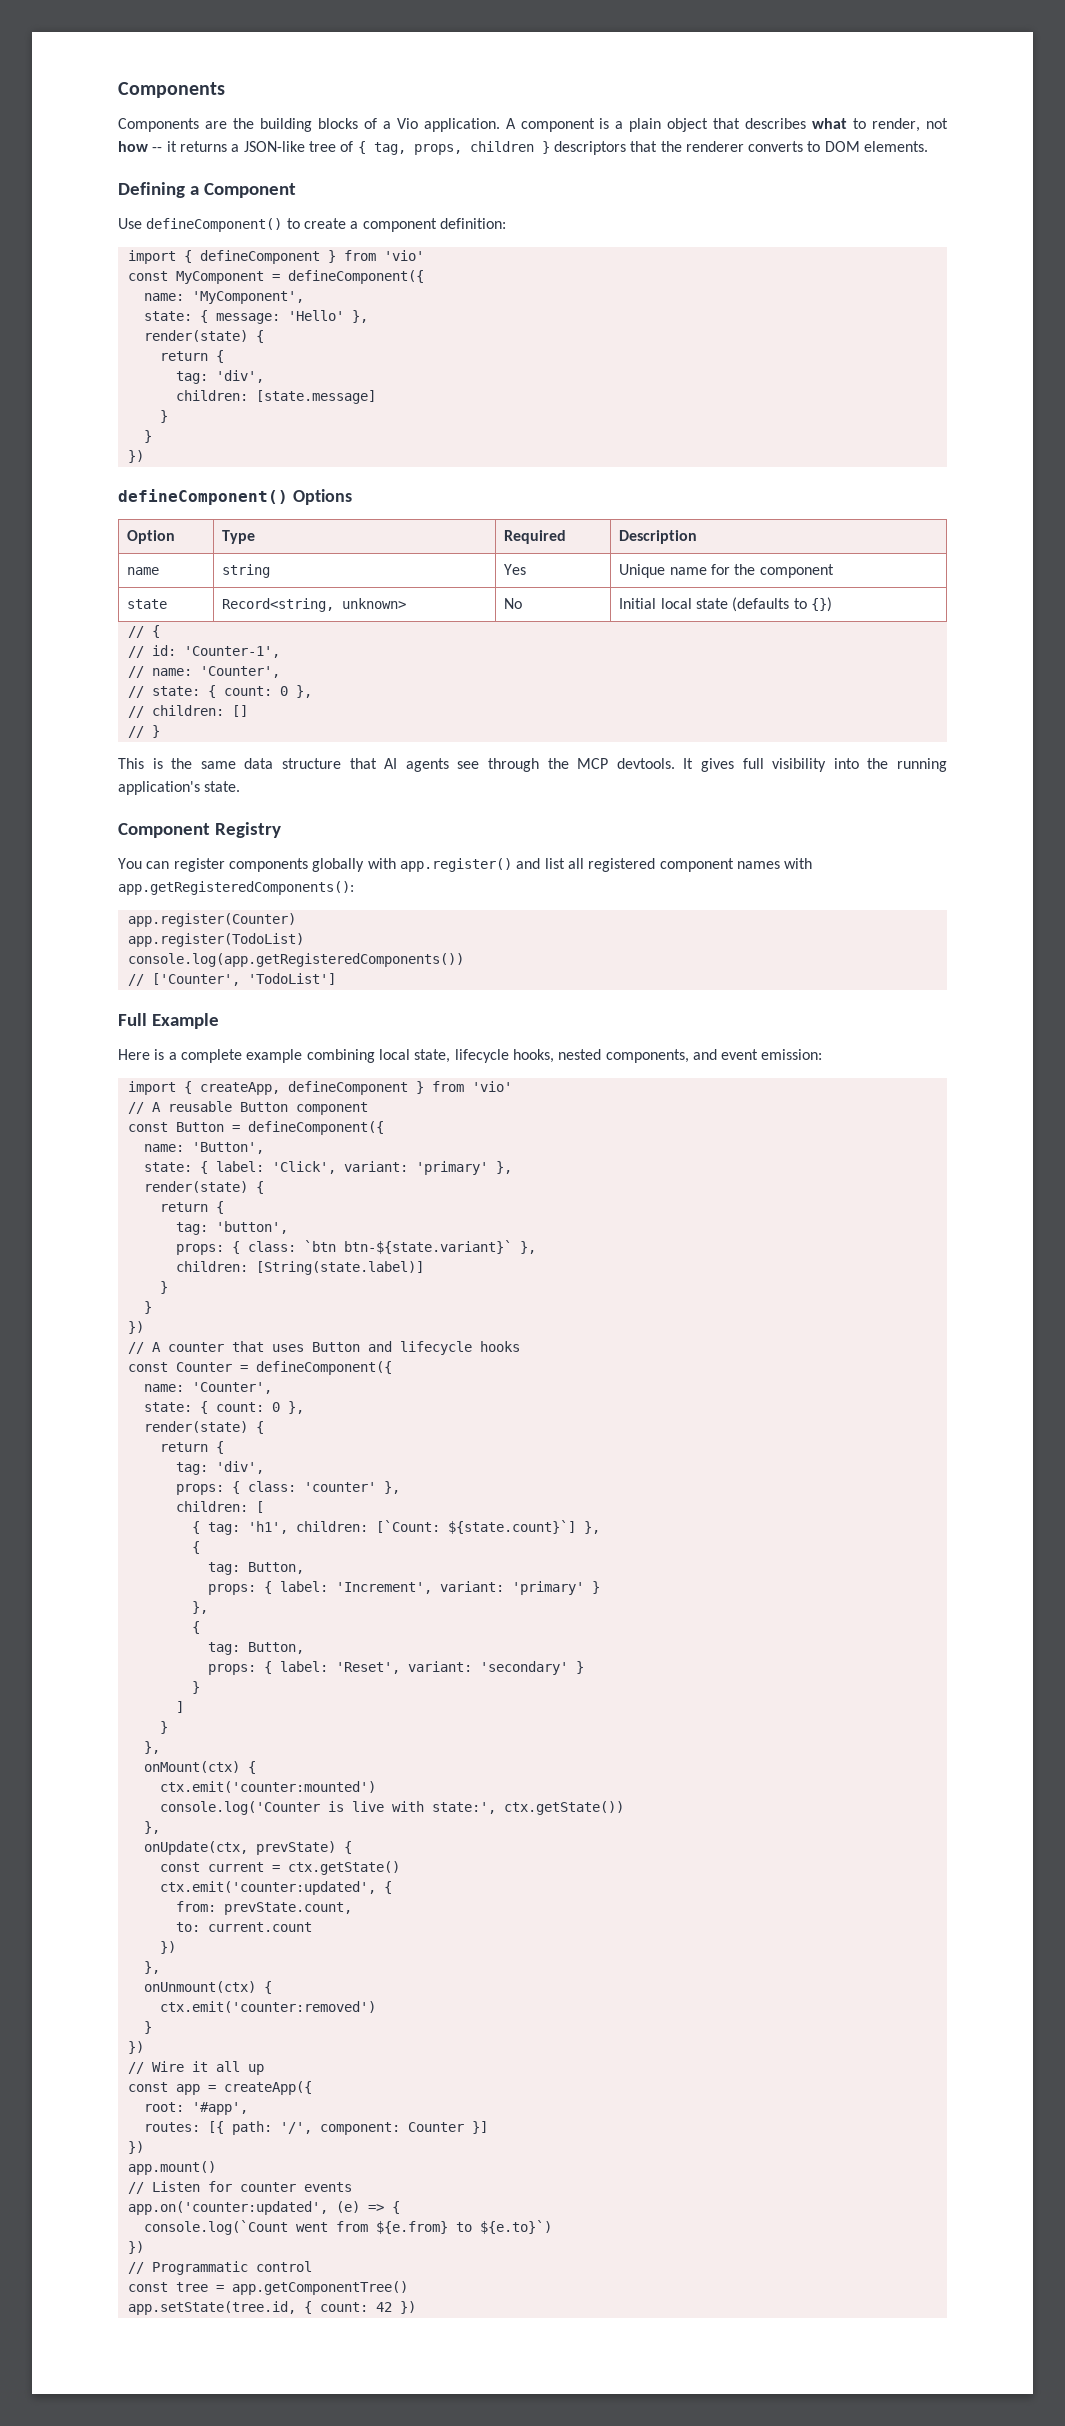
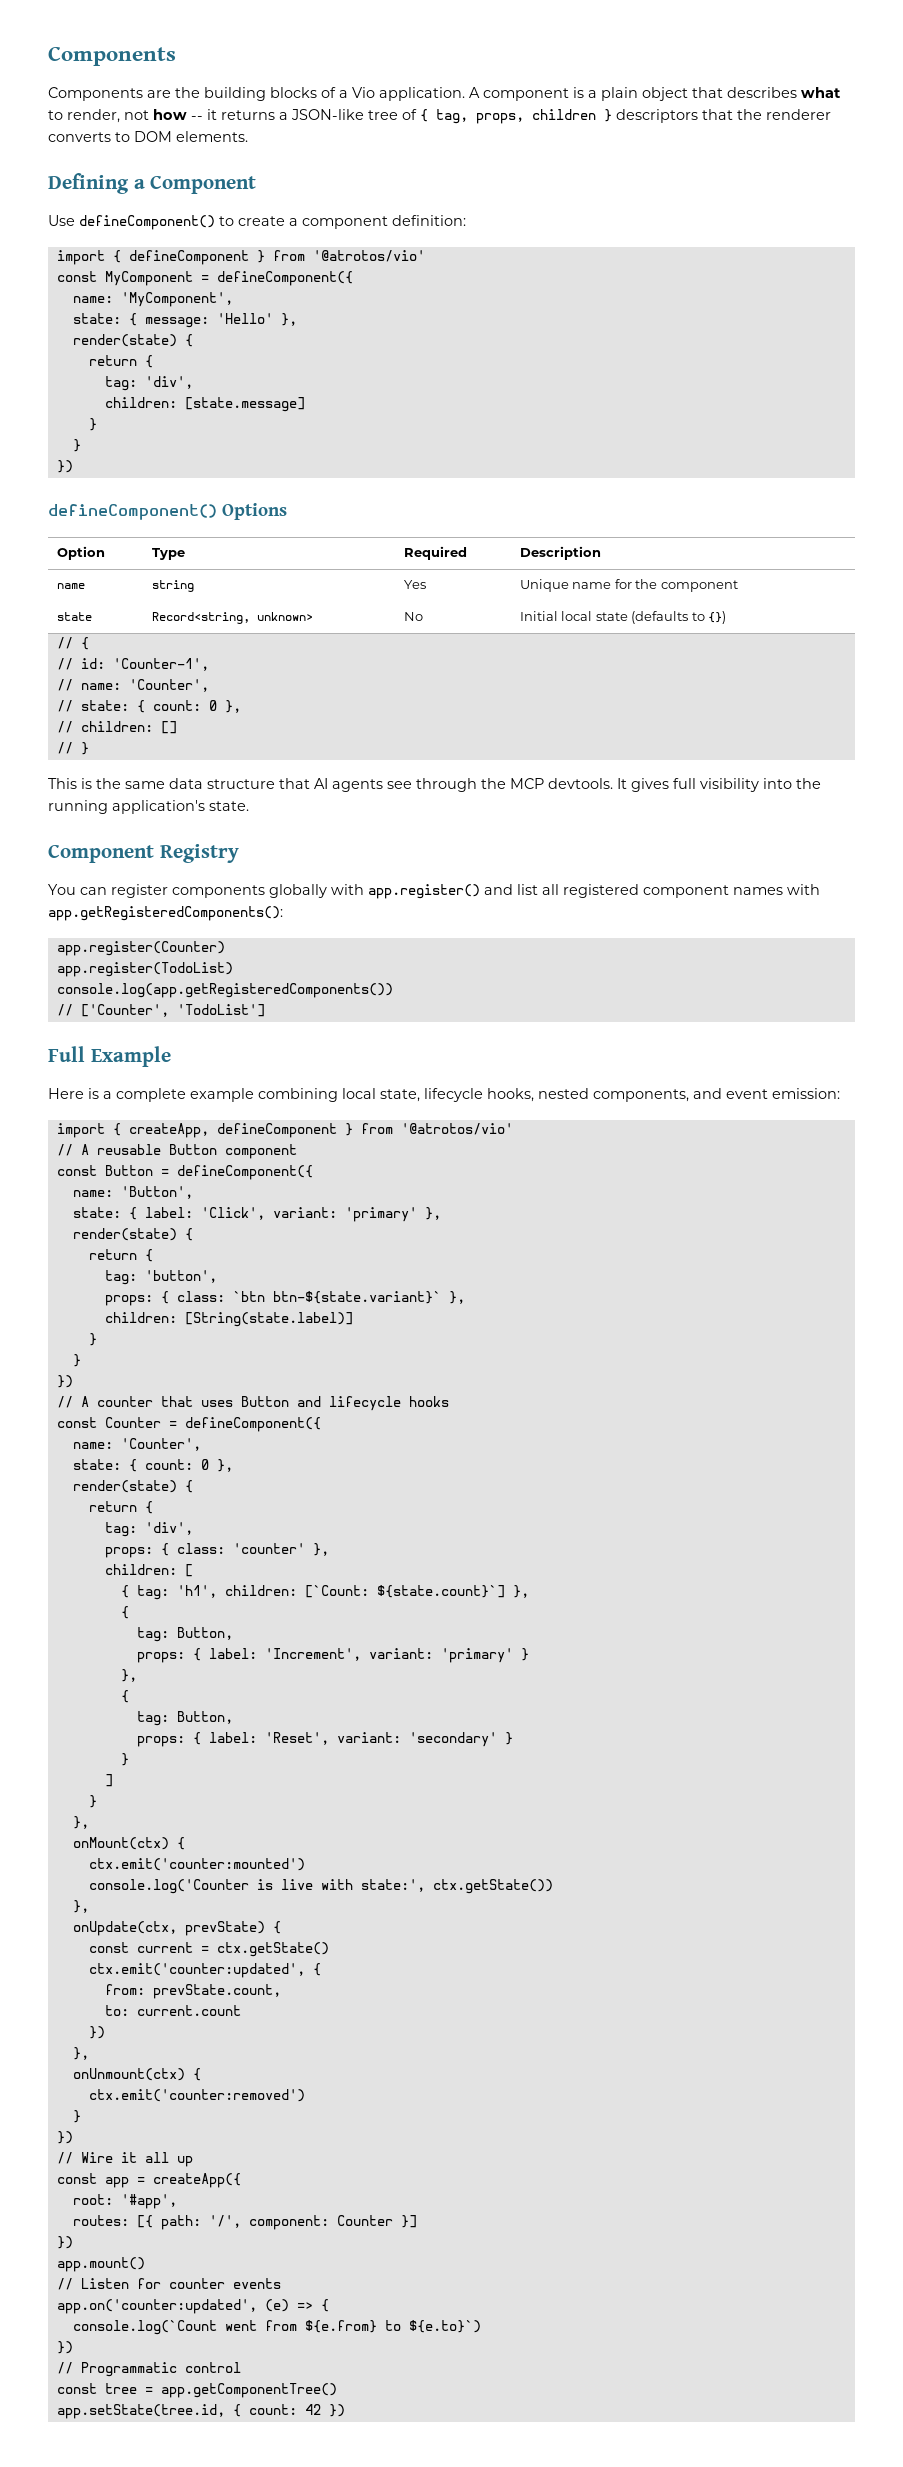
- import { defineComponent } from 'vio'
+ import { defineComponent } from '@atrotos/vio'
- import { createApp, defineComponent } from 'vio'
+ import { createApp, defineComponent } from '@atrotos/vio'

